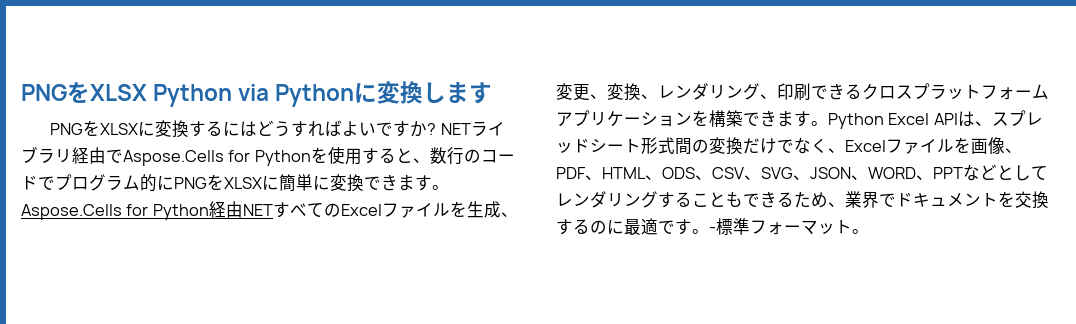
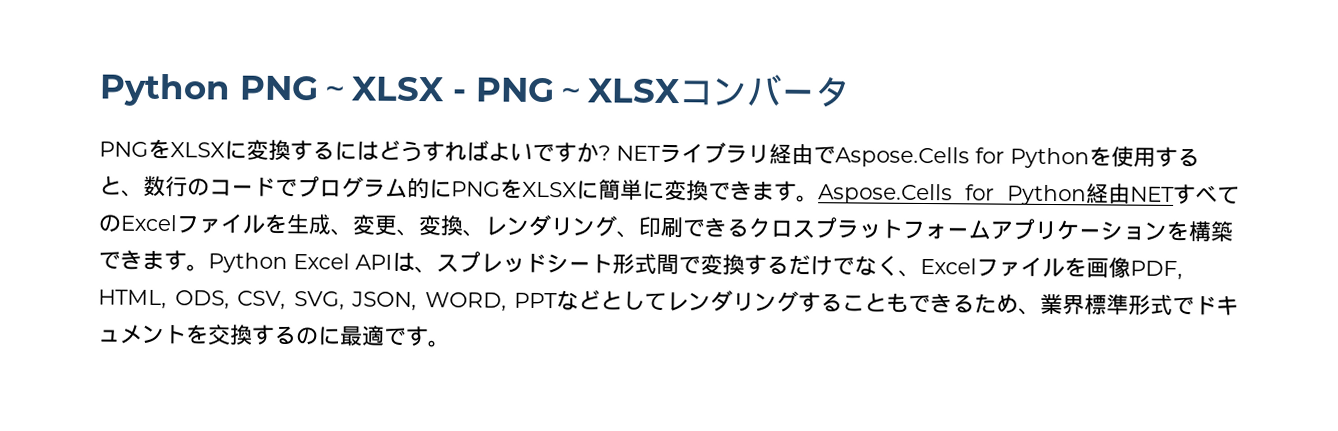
- PNGをXLSX Python via Pythonに変換します
+ Python PNG～XLSX - PNG～XLSXコンバータ
- Python Excel APIは、スプレッドシート形式間の変換だけでなく、Excelファイルを画像、PDF、HTML、ODS、CSV、SVG、JSON、WORD、PPTなどとしてレンダリングすることもできるため、業界でドキュメントを交換するのに最適です。-標準フォーマット。
+ Python Excel APIは、スプレッドシート形式間で変換するだけでなく、Excelファイルを画像PDF, HTML, ODS, CSV, SVG, JSON, WORD, PPTなどとしてレンダリングすることもできるため、業界標準形式でドキュメントを交換するのに最適です。

